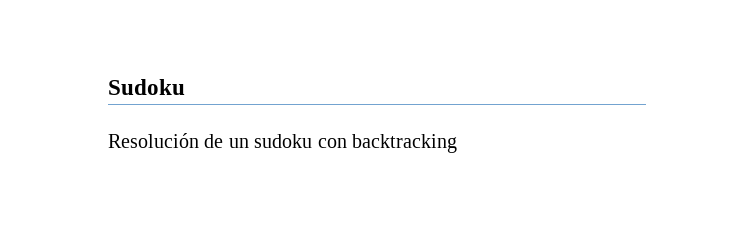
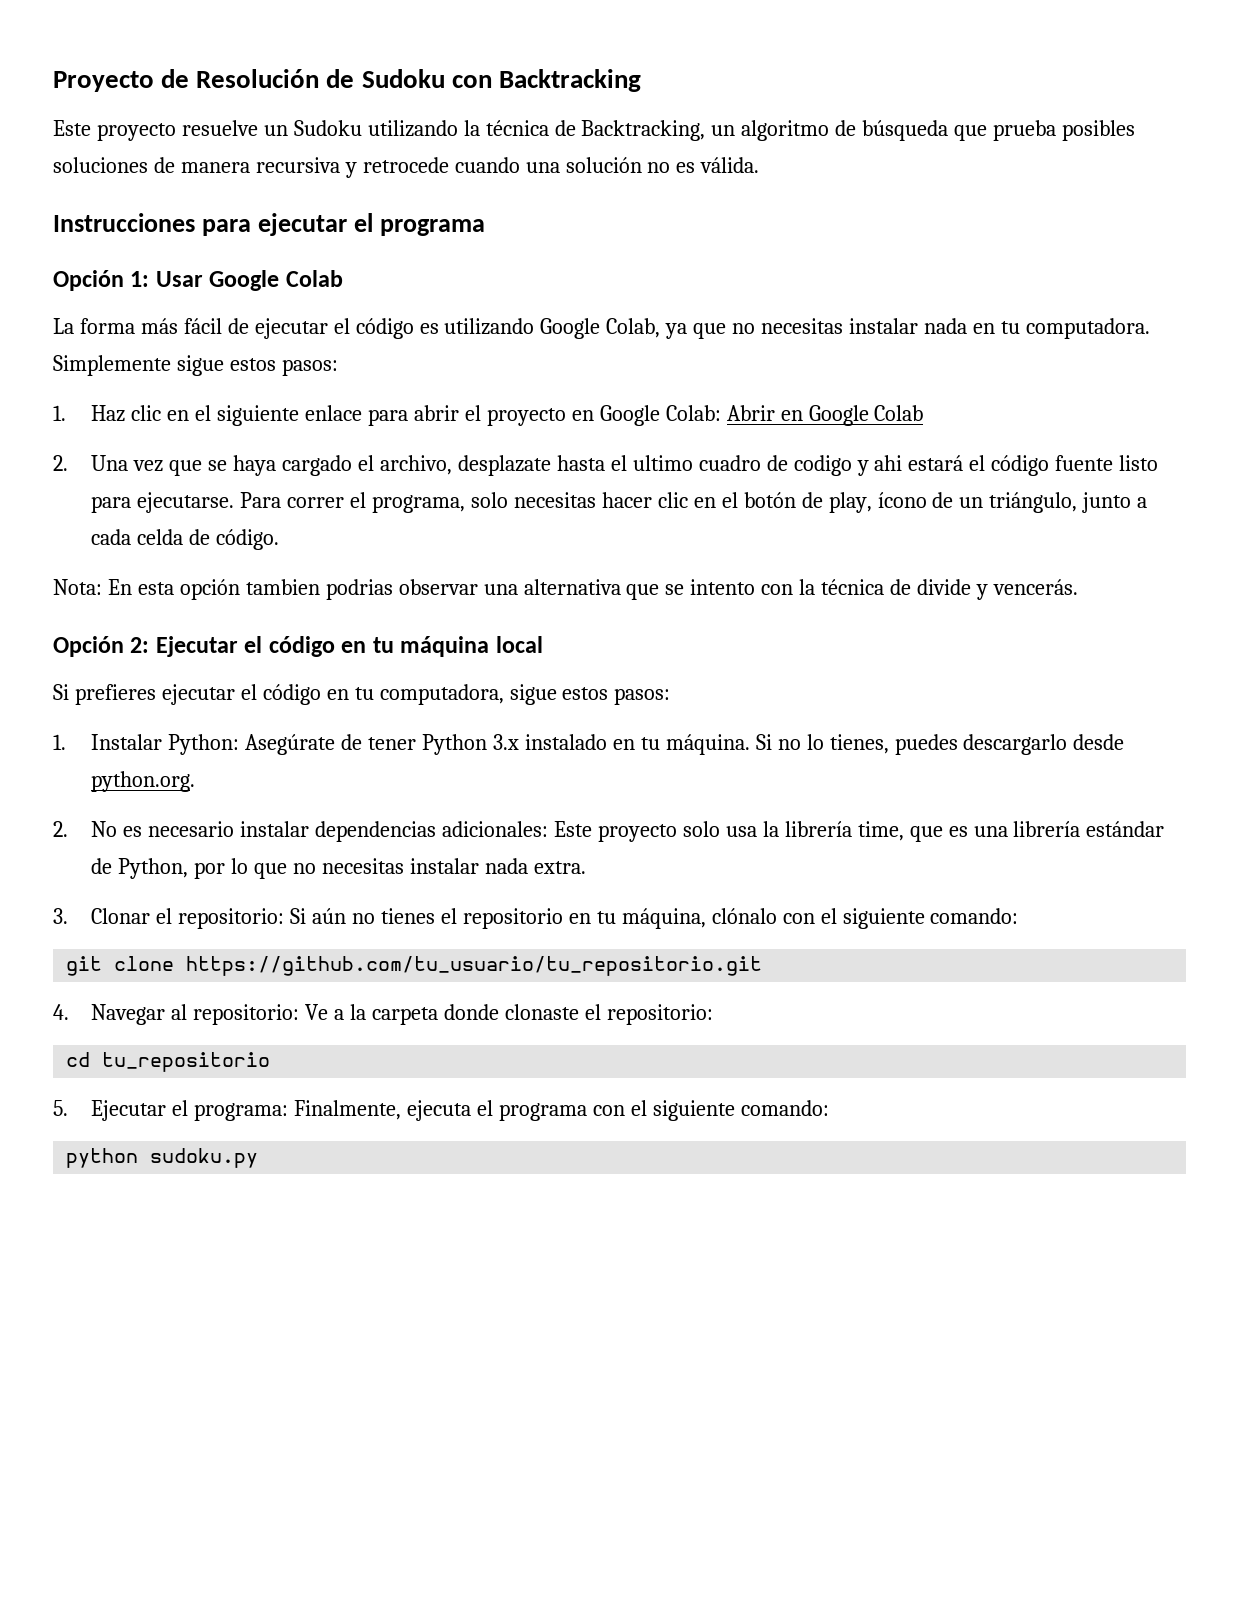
- Sudoku
- Resolución de un sudoku con backtracking
+ Proyecto de Resolución de Sudoku con Backtracking
+ Este proyecto resuelve un Sudoku utilizando la técnica de Backtracking, un algoritmo de búsqueda que prueba posibles soluciones de manera recursiva y retrocede cuando una solución no es válida.
+ Instrucciones para ejecutar el programa
+ Opción 1: Usar Google Colab
+ La forma más fácil de ejecutar el código es utilizando Google Colab, ya que no necesitas instalar nada en tu computadora. Simplemente sigue estos pasos:
+ 1. Haz clic en el siguiente enlace para abrir el proyecto en Google Colab: Abrir en Google Colab
+ 2. Una vez que se haya cargado el archivo, desplazate hasta el ultimo cuadro de codigo y ahi estará el código fuente listo para ejecutarse. Para correr el programa, solo necesitas hacer clic en el botón de play, ícono de un triángulo, junto a cada celda de código.
+ Nota: En esta opción tambien podrias observar una alternativa que se intento con la técnica de divide y vencerás.
+ Opción 2: Ejecutar el código en tu máquina local
+ Si prefieres ejecutar el código en tu computadora, sigue estos pasos:
+ 1. Instalar Python: Asegúrate de tener Python 3.x instalado en tu máquina. Si no lo tienes, puedes descargarlo desde python.org.
+ 2. No es necesario instalar dependencias adicionales: Este proyecto solo usa la librería time, que es una librería estándar de Python, por lo que no necesitas instalar nada extra.
+ 3. Clonar el repositorio: Si aún no tienes el repositorio en tu máquina, clónalo con el siguiente comando:
+ git clone https://github.com/tu_usuario/tu_repositorio.git
+ 4. Navegar al repositorio: Ve a la carpeta donde clonaste el repositorio:
+ cd tu_repositorio
+ 5. Ejecutar el programa: Finalmente, ejecuta el programa con el siguiente comando:
+ python sudoku.py

